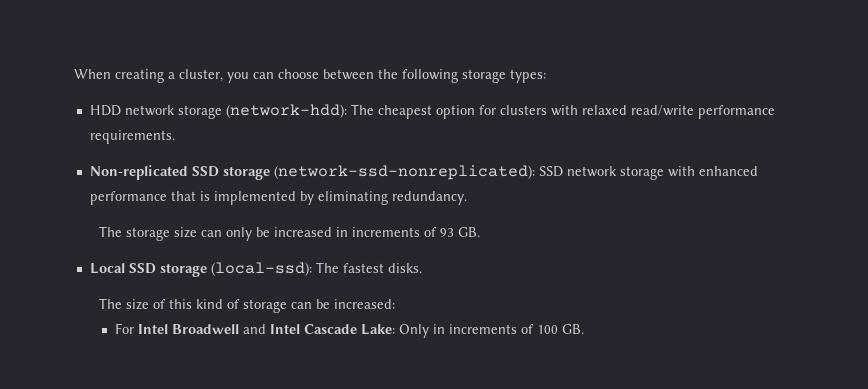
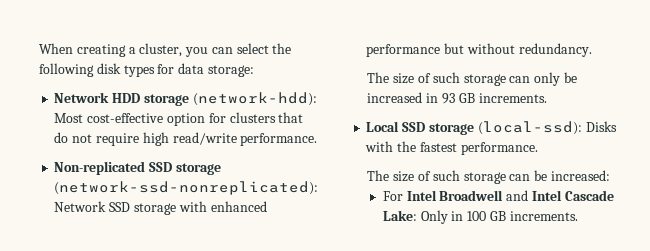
- When creating a cluster, you can choose between the following storage types:
- HDD network storage (network-hdd): The cheapest option for clusters with relaxed read/write performance requirements.
+ When creating a cluster, you can select the following disk types for data storage:
+ Network HDD storage (network-hdd): Most cost-effective option for clusters that do not require high read/write performance.
- Non-replicated SSD storage (network-ssd-nonreplicated): SSD network storage with enhanced performance that is implemented by eliminating redundancy.
- The storage size can only be increased in increments of 93 GB.
+ Non-replicated SSD storage (network-ssd-nonreplicated): Network SSD storage with enhanced performance but without redundancy.
+ The size of such storage can only be increased in 93 GB increments.
- Local SSD storage (local-ssd): The fastest disks.
- The size of this kind of storage can be increased:
+ Local SSD storage (local-ssd): Disks with the fastest performance.
+ The size of such storage can be increased:
- For Intel Broadwell and Intel Cascade Lake: Only in increments of 100 GB.
+ For Intel Broadwell and Intel Cascade Lake: Only in 100 GB increments.

